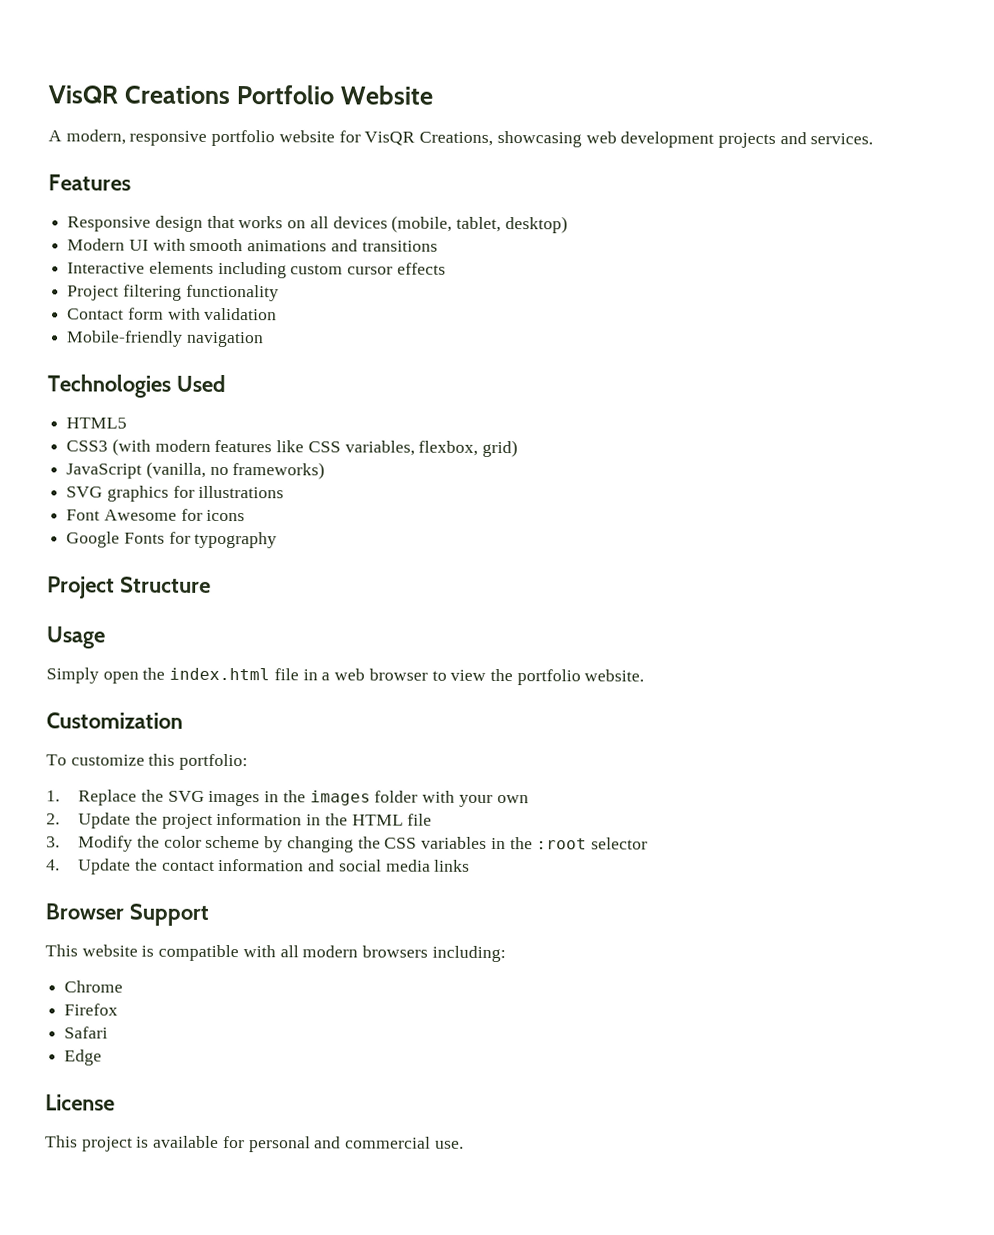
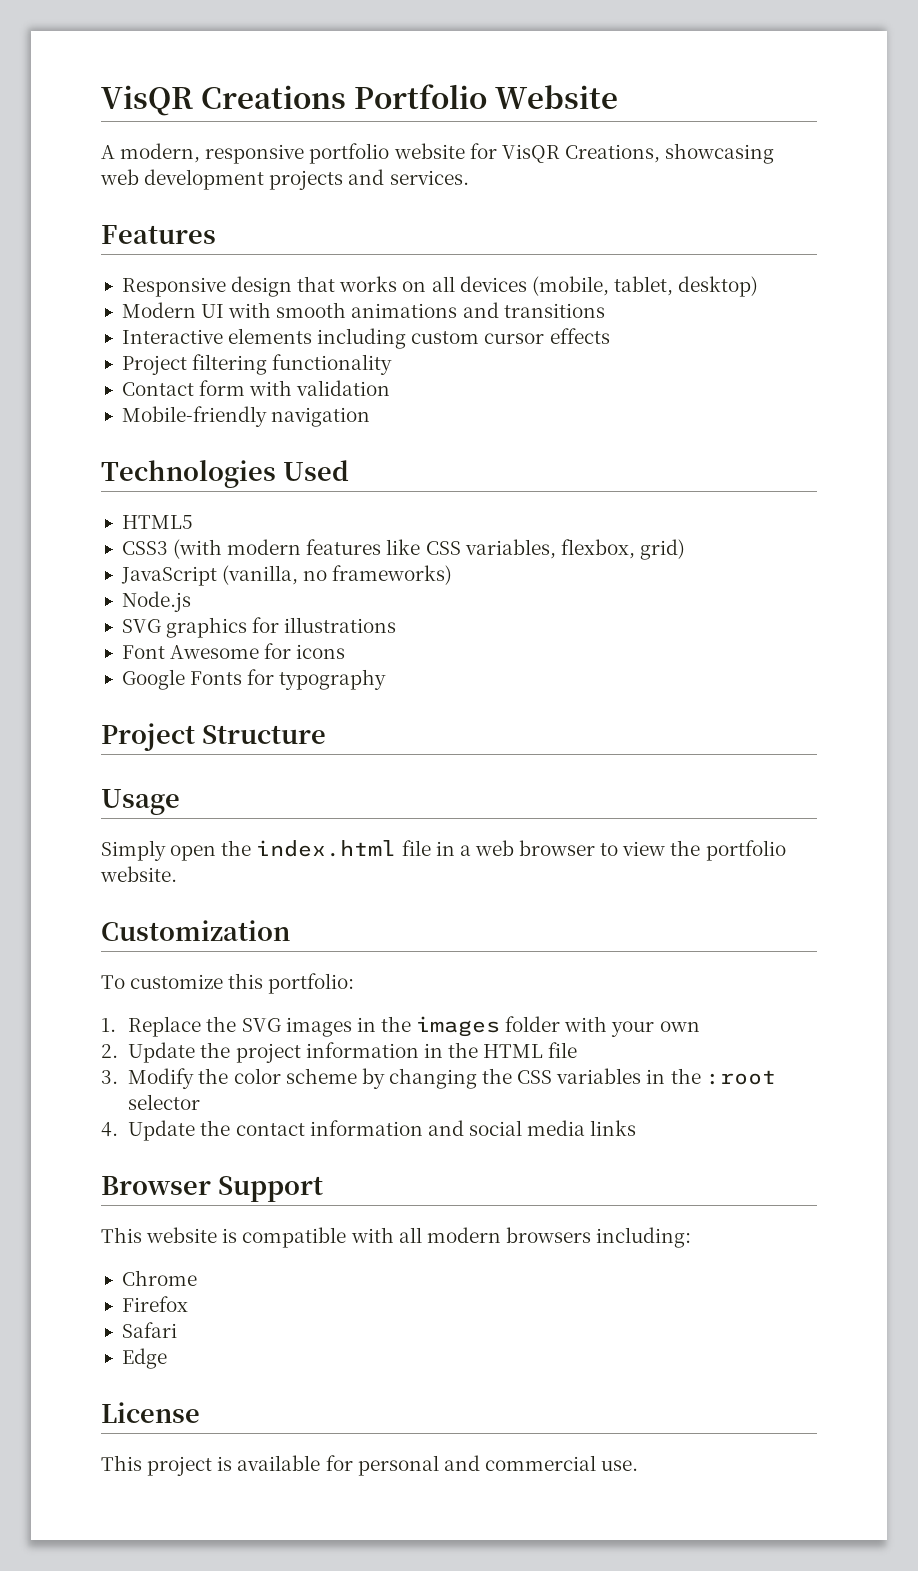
+ Node.js

